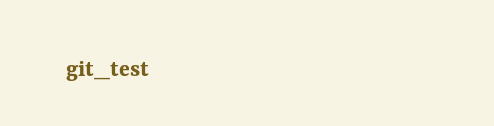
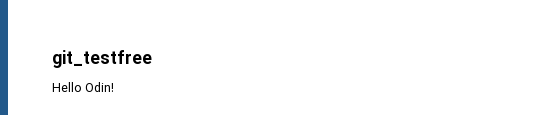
- git_test
+ git_testfree
+ Hello Odin!

